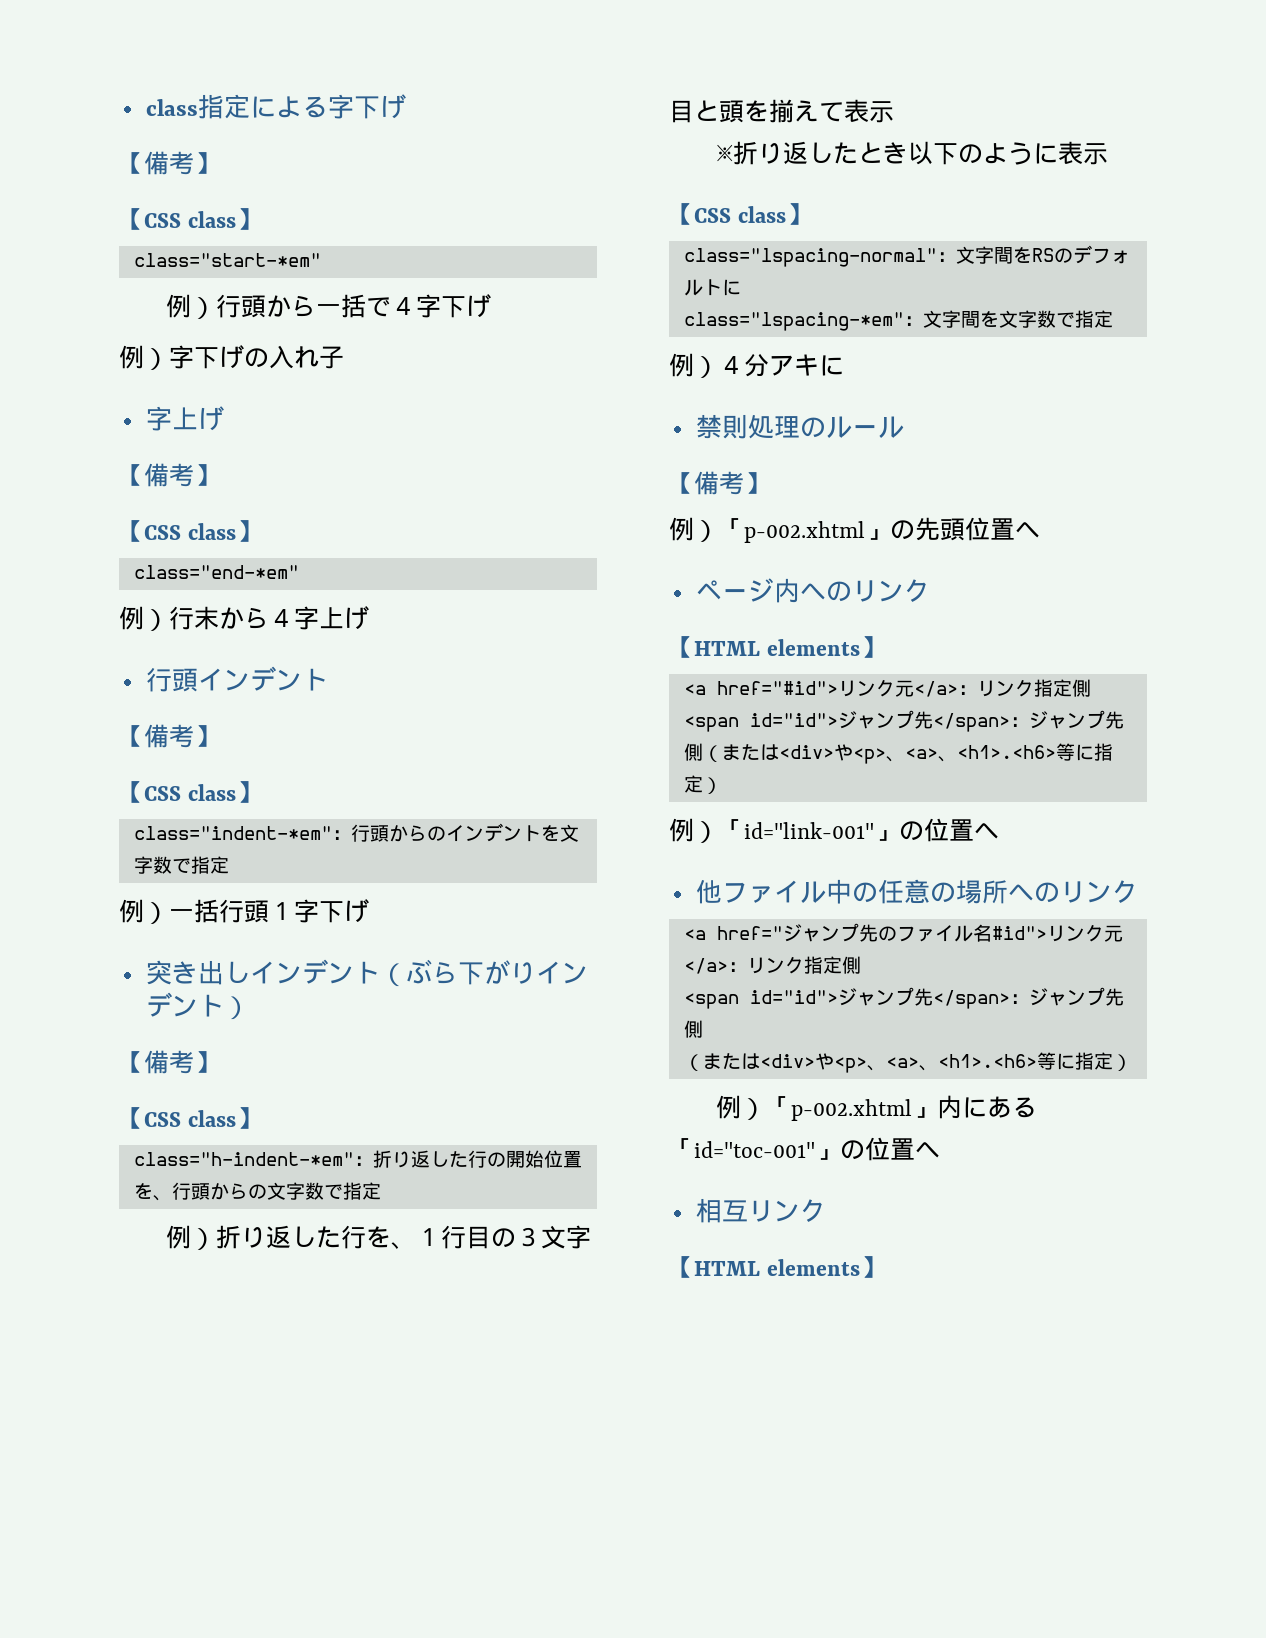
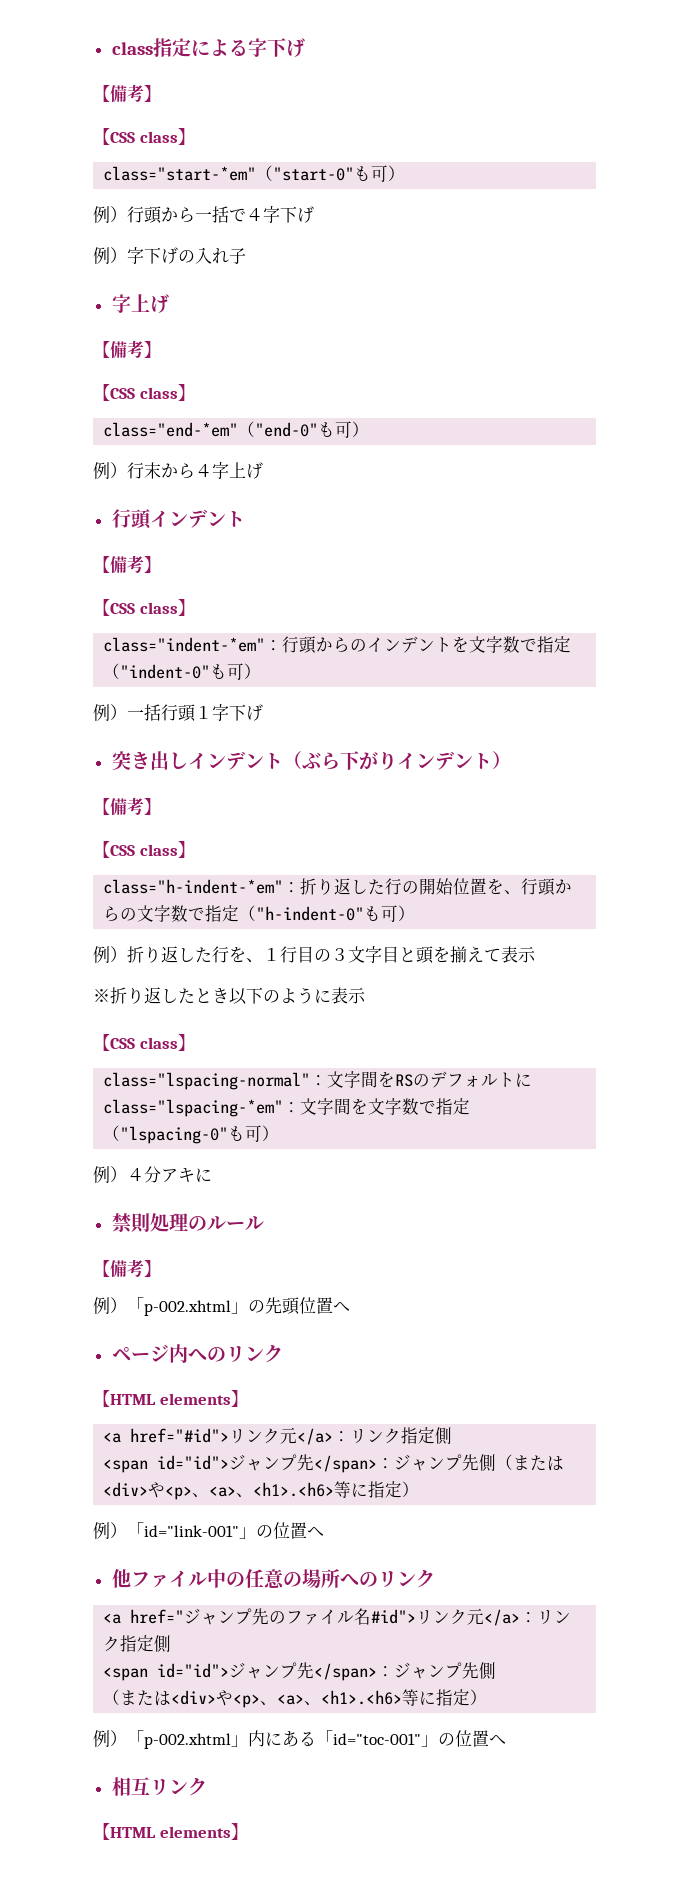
- class="start-*em"
+ class="start-*em"（"start-0"も可）
- class="end-*em"
+ class="end-*em"（"end-0"も可）
- class="indent-*em"：行頭からのインデントを文字数で指定
+ class="indent-*em"：行頭からのインデントを文字数で指定（"indent-0"も可）
- class="h-indent-*em"：折り返した行の開始位置を、行頭からの文字数で指定
+ class="h-indent-*em"：折り返した行の開始位置を、行頭からの文字数で指定（"h-indent-0"も可）
- class="lspacing-*em"：文字間を文字数で指定
+ class="lspacing-*em"：文字間を文字数で指定（"lspacing-0"も可）

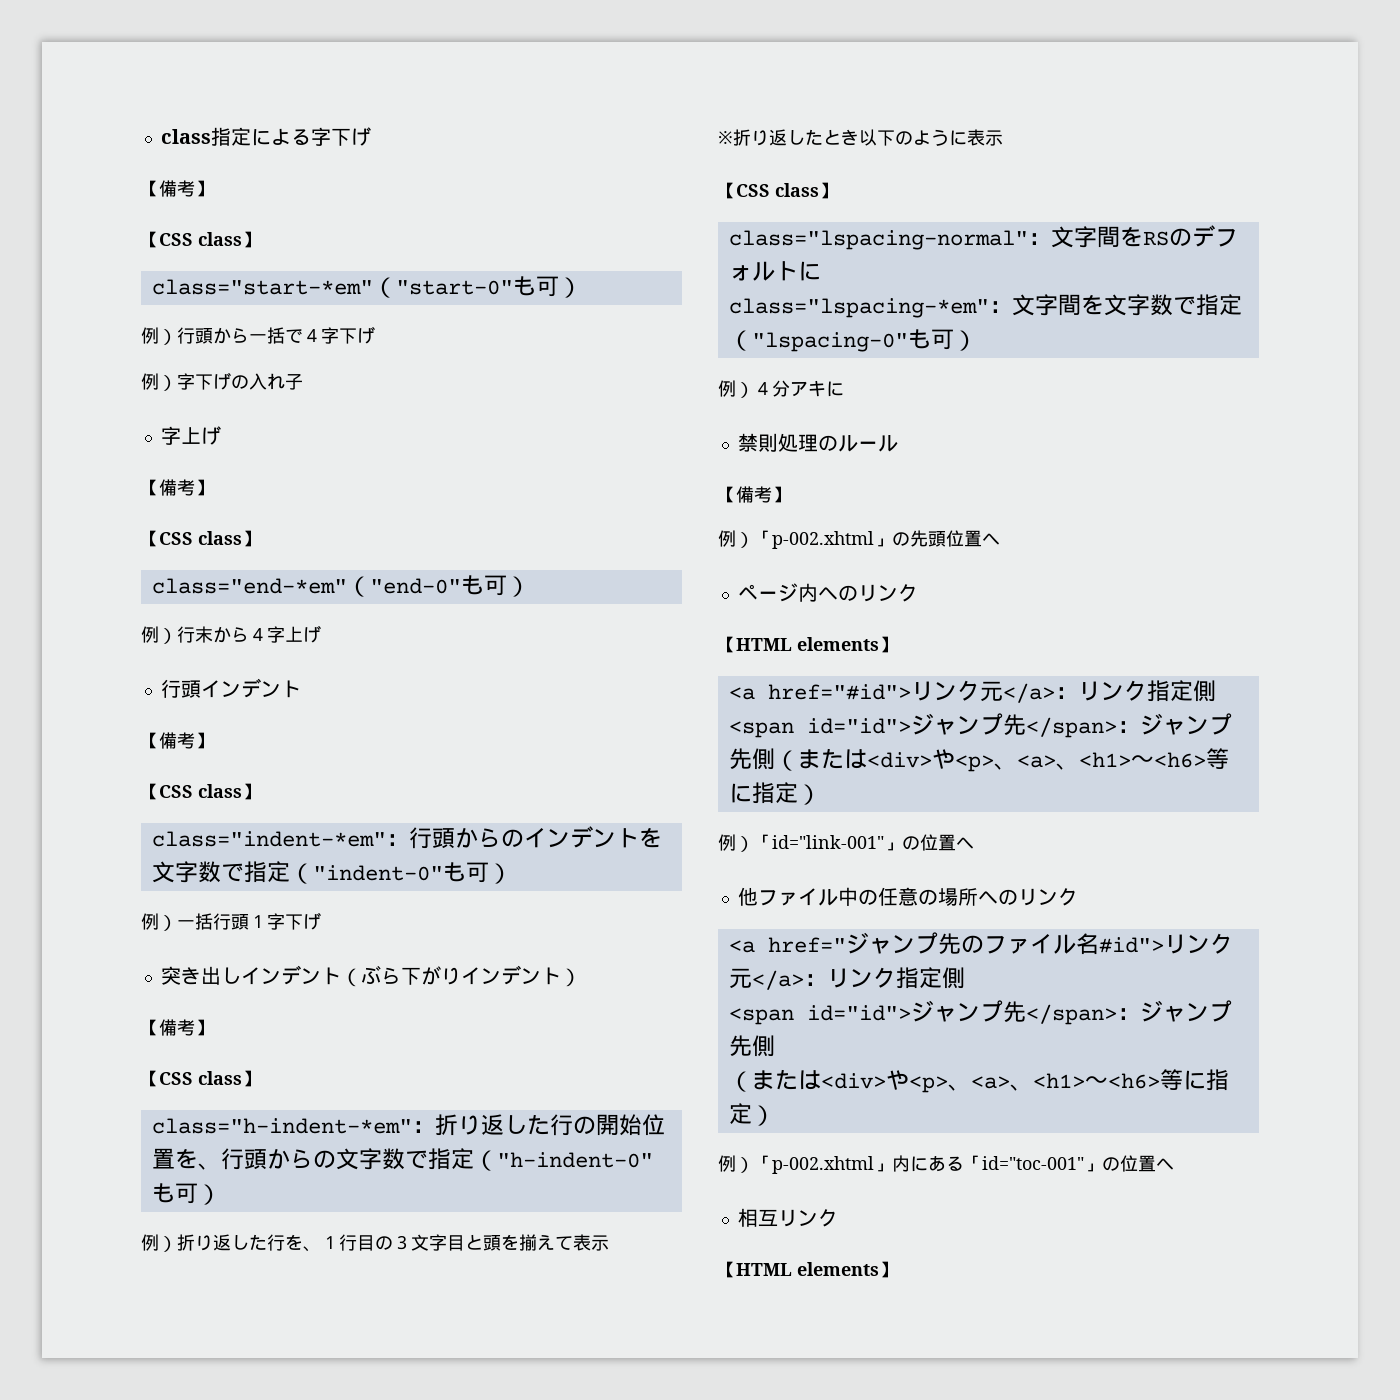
- <span id="id">ジャンプ先</span>：ジャンプ先側（または<div>や<p>、<a>、<h1>.<h6>等に指定）
+ <span id="id">ジャンプ先</span>：ジャンプ先側（または<div>や<p>、<a>、<h1>〜<h6>等に指定）
  <a href="ジャンプ先のファイル名#id">リンク元</a>：リンク指定側
  <span id="id">ジャンプ先</span>：ジャンプ先側
- （または<div>や<p>、<a>、<h1>.<h6>等に指定）
+ （または<div>や<p>、<a>、<h1>〜<h6>等に指定）

